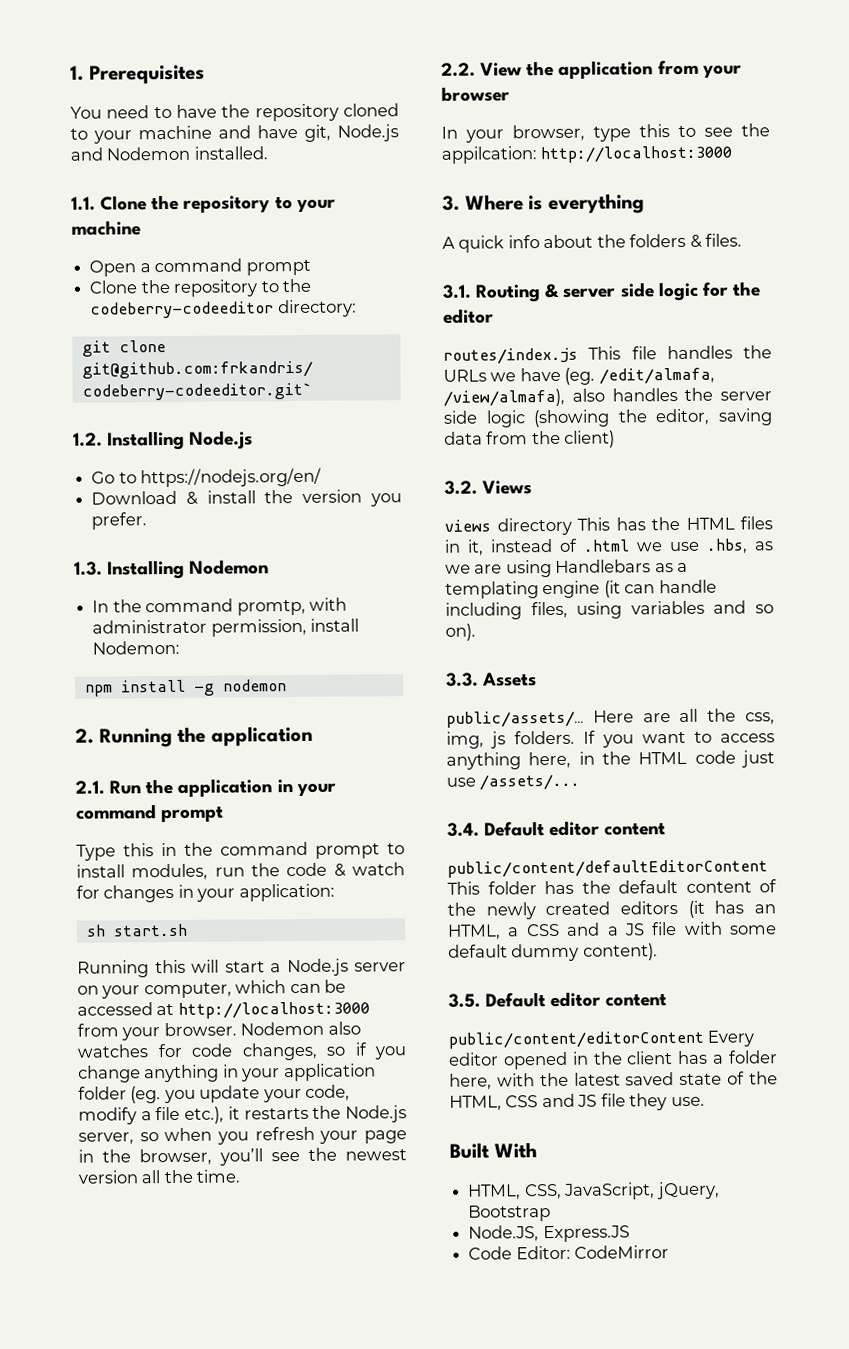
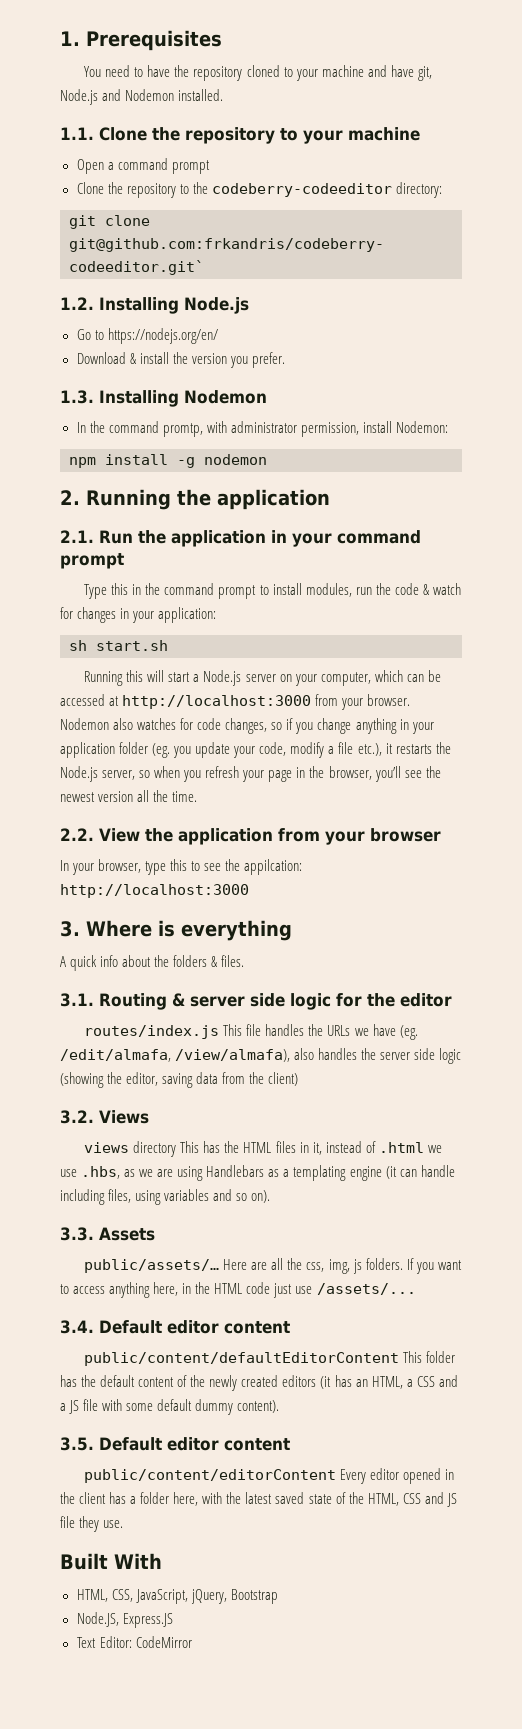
- Code Editor: CodeMirror
+ Text Editor: CodeMirror

